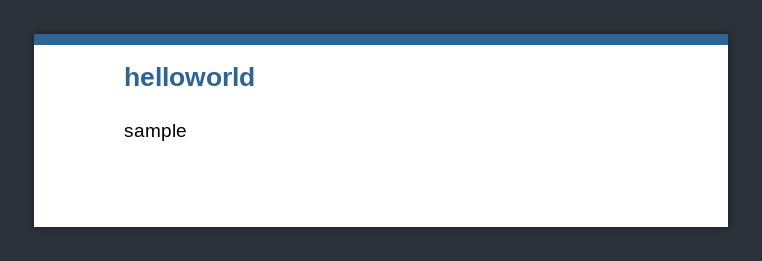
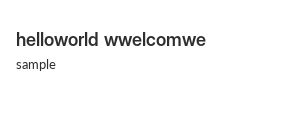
- helloworld
+ helloworld wwelcomwe

